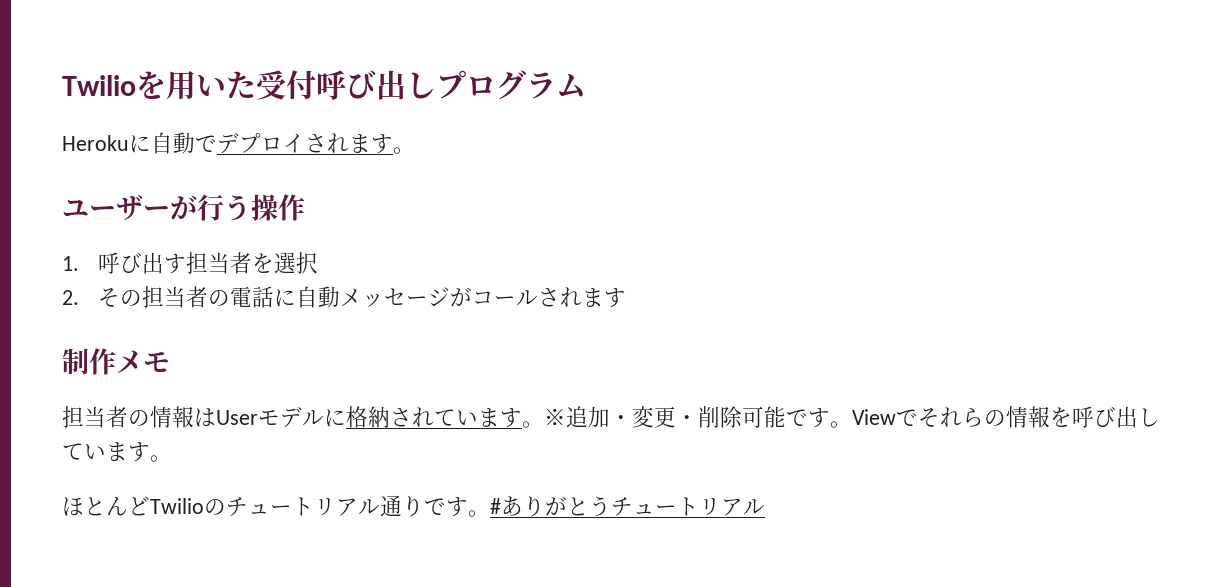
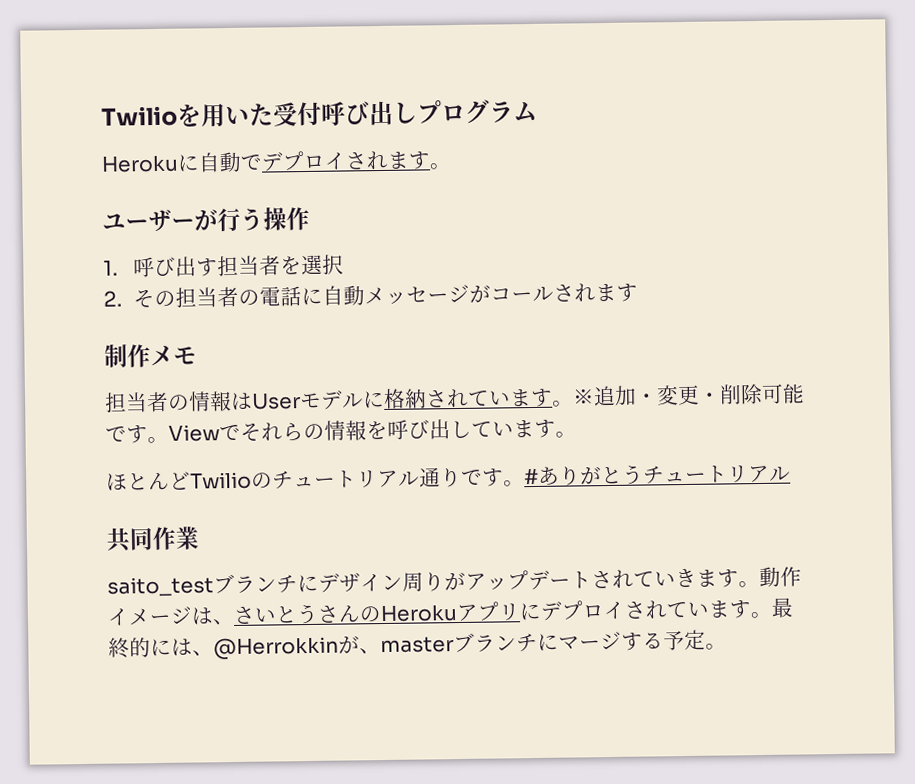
+ 共同作業
+ saito_testブランチにデザイン周りがアップデートされていきます。動作イメージは、さいとうさんのHerokuアプリにデプロイされています。最終的には、@Herrokkinが、masterブランチにマージする予定。

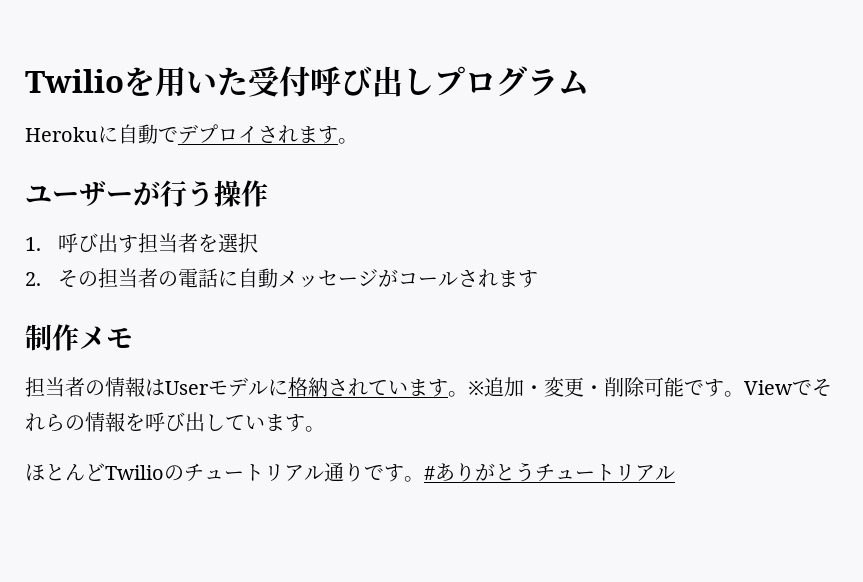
- 共同作業
- saito_testブランチにデザイン周りがアップデートされていきます。動作イメージは、さいとうさんのHerokuアプリにデプロイされています。最終的には、@Herrokkinが、masterブランチにマージする予定。

